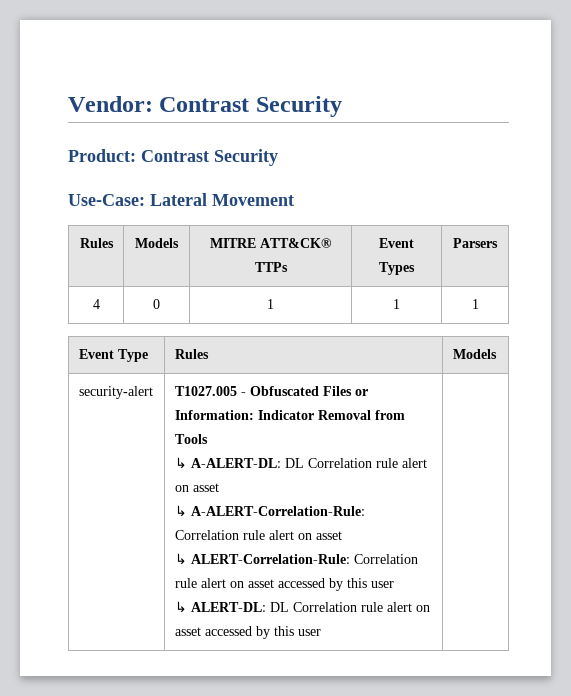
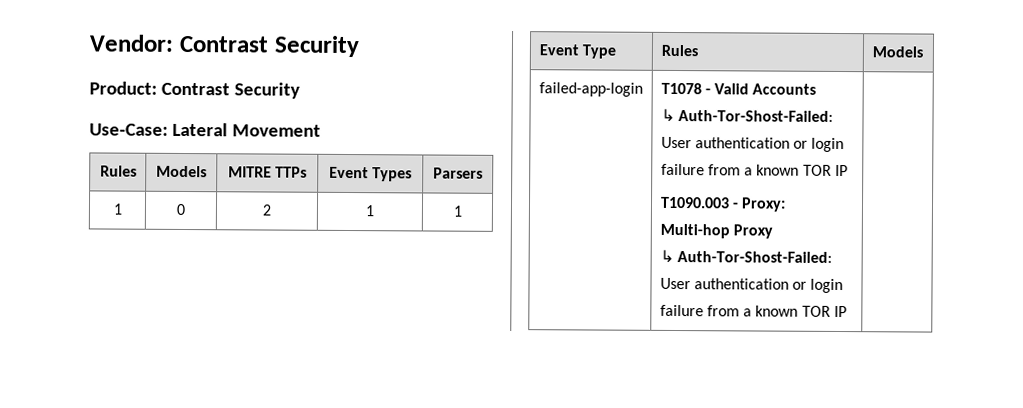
- Rules | Models | MITRE ATT&CK® TTPs | Event Types | Parsers
+ Rules | Models | MITRE TTPs | Event Types | Parsers
- 4 | 0 | 1 | 1 | 1
+ 1 | 0 | 2 | 1 | 1
- security-alert | T1027.005 - Obfuscated Files or Information: Indicator Removal from Tools
- ↳ A-ALERT-DL: DL Correlation rule alert on asset
- ↳ A-ALERT-Correlation-Rule: Correlation rule alert on asset
- ↳ ALERT-Correlation-Rule: Correlation rule alert on asset accessed by this user
- ↳ ALERT-DL: DL Correlation rule alert on asset accessed by this user
+ failed-app-login | T1078 - Valid Accounts
+ ↳ Auth-Tor-Shost-Failed: User authentication or login failure from a known TOR IP
+ T1090.003 - Proxy: Multi-hop Proxy
+ ↳ Auth-Tor-Shost-Failed: User authentication or login failure from a known TOR IP

